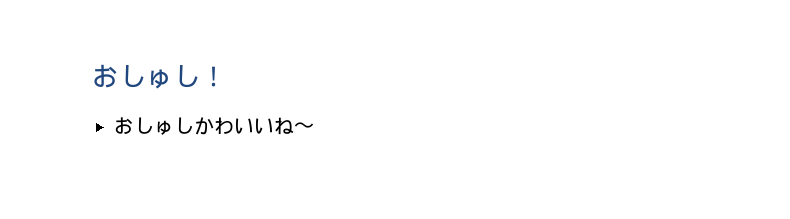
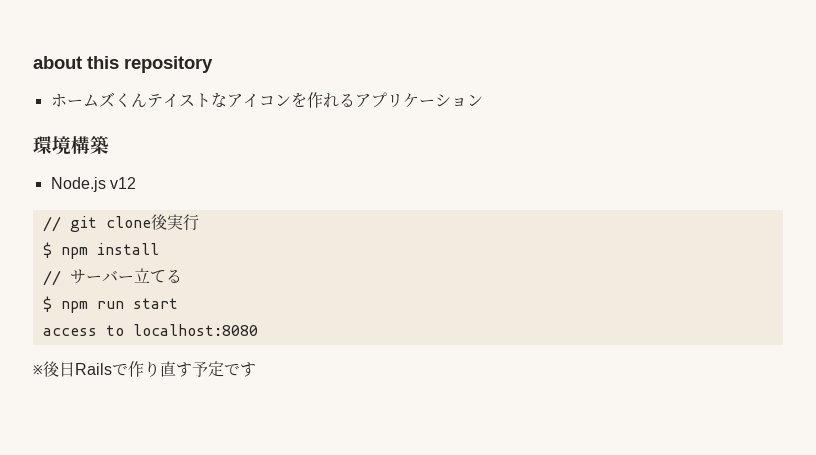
- おしゅし！
- おしゅしかわいいね〜
+ about this repository
+ ホームズくんテイストなアイコンを作れるアプリケーション
+ 環境構築
+ Node.js v12
+ // git clone後実行
+ $ npm install
+ // サーバー立てる
+ $ npm run start
+ access to localhost:8080
+ ※後日Railsで作り直す予定です

